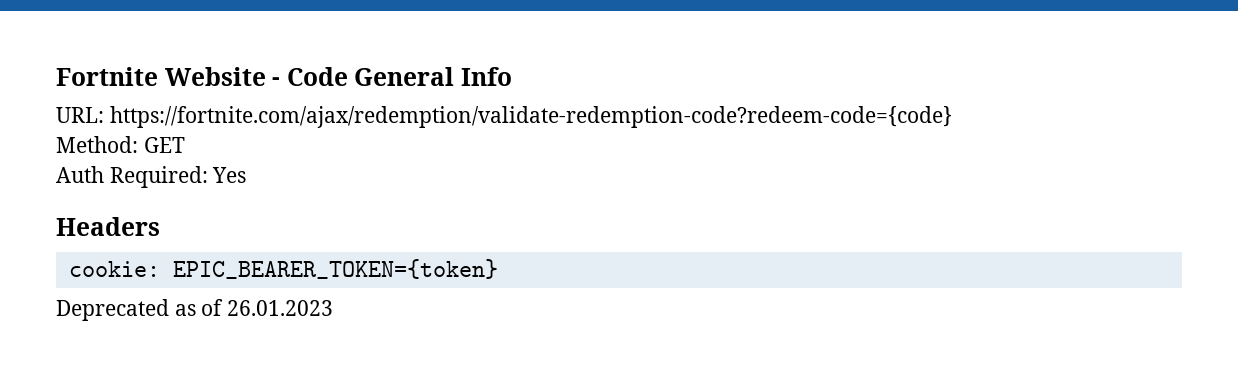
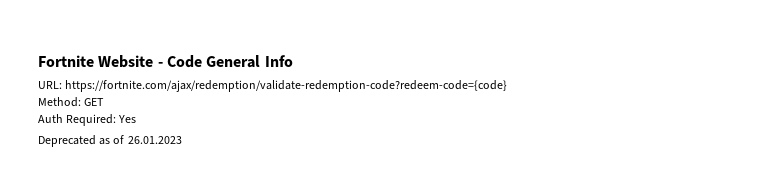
- Headers
- cookie: EPIC_BEARER_TOKEN={token}

